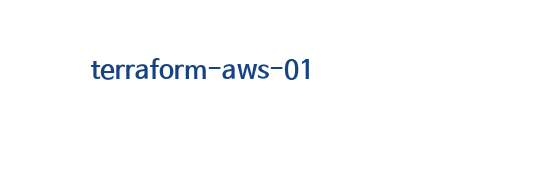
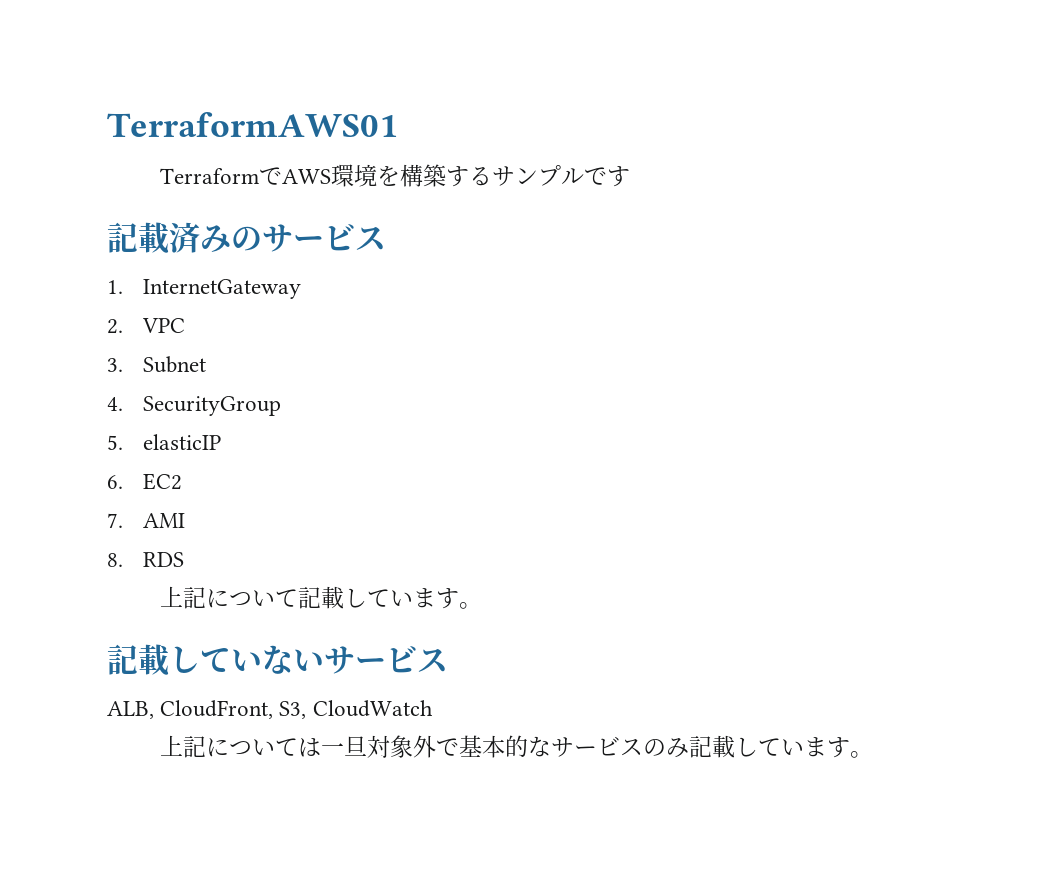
- terraform-aws-01
+ TerraformAWS01
+ TerraformでAWS環境を構築するサンプルです
+ 記載済みのサービス
+ 1. InternetGateway
+ 2. VPC
+ 3. Subnet
+ 4. SecurityGroup
+ 5. elasticIP
+ 6. EC2
+ 7. AMI
+ 8. RDS
+ 上記について記載しています。
+ 記載していないサービス
+ ALB, CloudFront, S3, CloudWatch
+ 上記については一旦対象外で基本的なサービスのみ記載しています。

